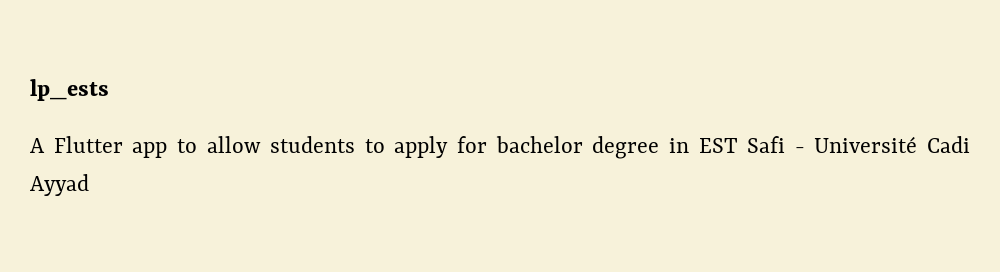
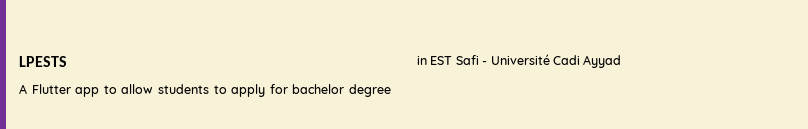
- lp_ests
+ LPESTS

